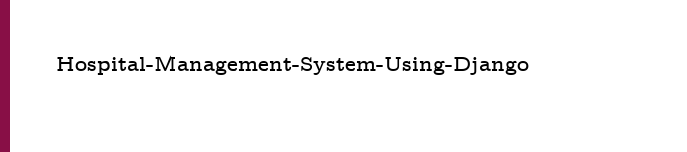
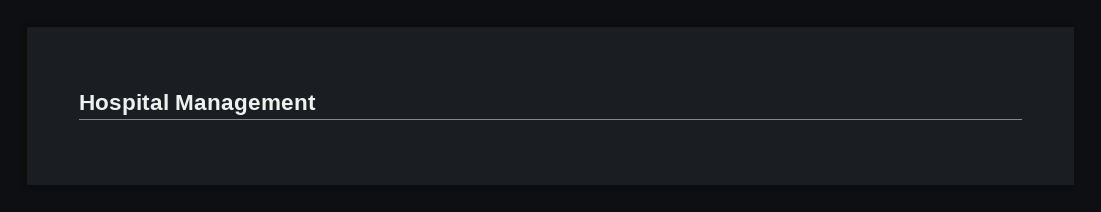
- Hospital-Management-System-Using-Django
+ Hospital Management

